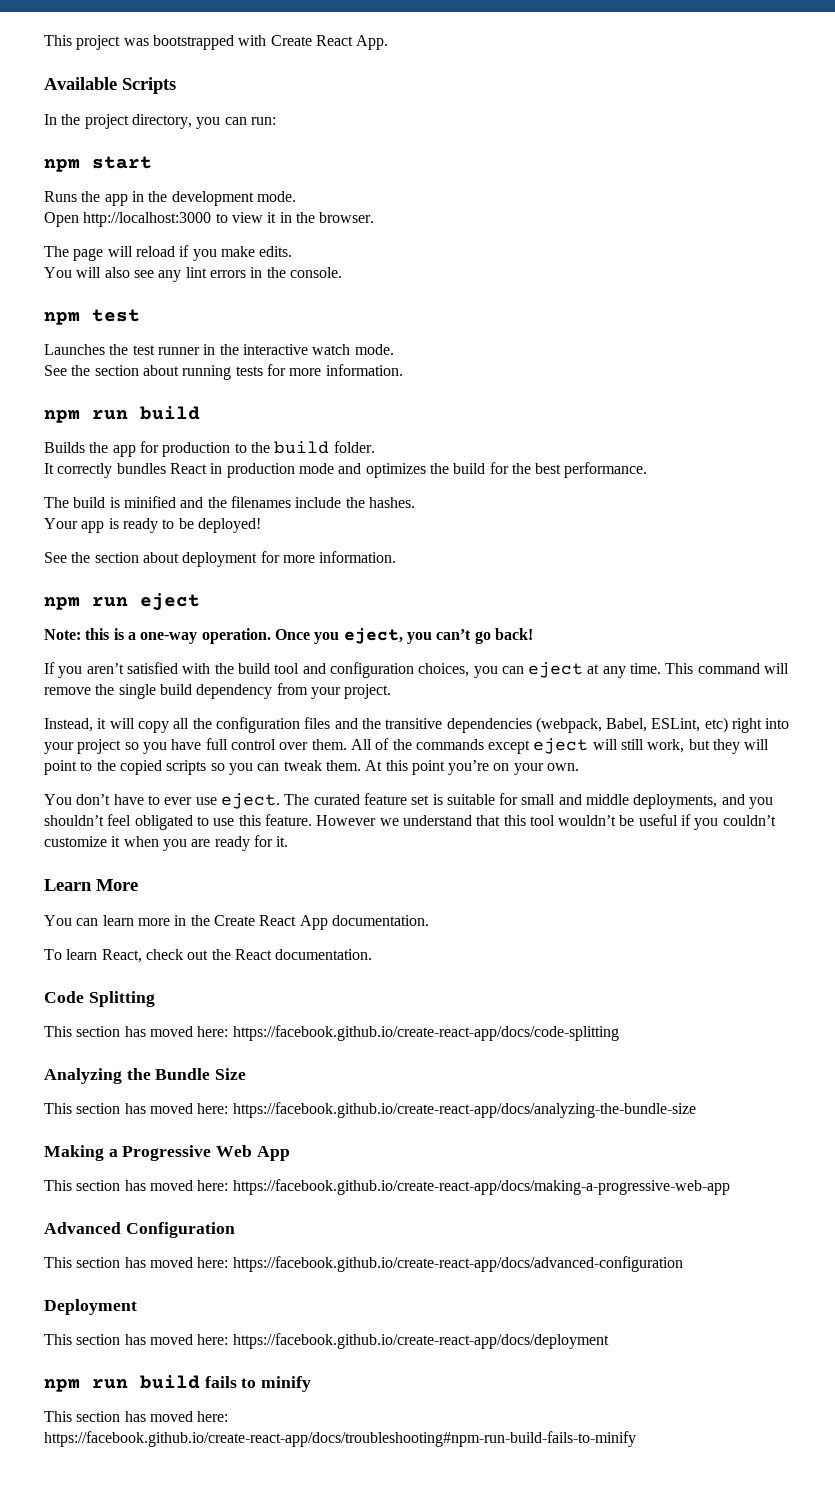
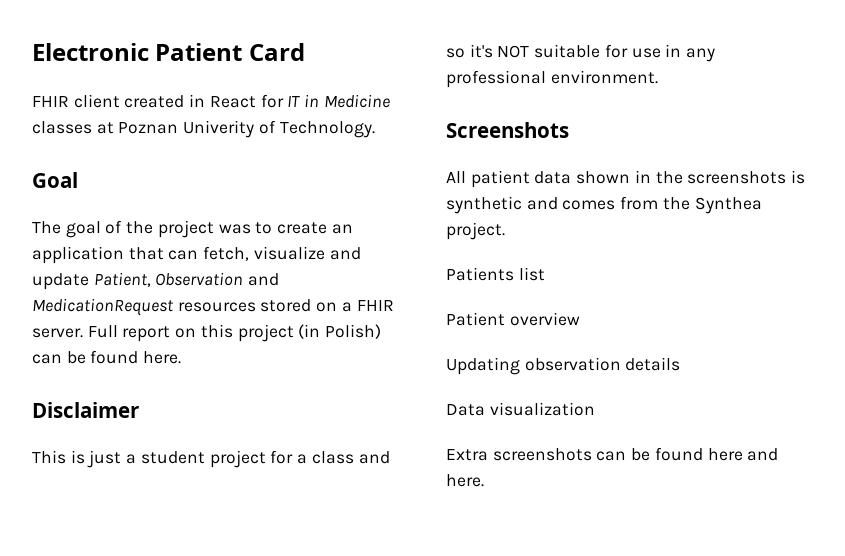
- This project was bootstrapped with Create React App.
- Available Scripts
- In the project directory, you can run:
- npm start
- Runs the app in the development mode.
- Open http://localhost:3000 to view it in the browser.
- The page will reload if you make edits.
- You will also see any lint errors in the console.
- npm test
- Launches the test runner in the interactive watch mode.
- See the section about running tests for more information.
- npm run build
- Builds the app for production to the build folder.
- It correctly bundles React in production mode and optimizes the build for the best performance.
- The build is minified and the filenames include the hashes.
- Your app is ready to be deployed!
- See the section about deployment for more information.
- npm run eject
- Note: this is a one-way operation. Once you eject, you can’t go back!
- If you aren’t satisfied with the build tool and configuration choices, you can eject at any time. This command will remove the single build dependency from your project.
- Instead, it will copy all the configuration files and the transitive dependencies (webpack, Babel, ESLint, etc) right into your project so you have full control over them. All of the commands except eject will still work, but they will point to the copied scripts so you can tweak them. At this point you’re on your own.
- You don’t have to ever use eject. The curated feature set is suitable for small and middle deployments, and you shouldn’t feel obligated to use this feature. However we understand that this tool wouldn’t be useful if you couldn’t customize it when you are ready for it.
- Learn More
- You can learn more in the Create React App documentation.
- To learn React, check out the React documentation.
- Code Splitting
- This section has moved here: https://facebook.github.io/create-react-app/docs/code-splitting
- Analyzing the Bundle Size
- This section has moved here: https://facebook.github.io/create-react-app/docs/analyzing-the-bundle-size
- Making a Progressive Web App
- This section has moved here: https://facebook.github.io/create-react-app/docs/making-a-progressive-web-app
- Advanced Configuration
- This section has moved here: https://facebook.github.io/create-react-app/docs/advanced-configuration
- Deployment
- This section has moved here: https://facebook.github.io/create-react-app/docs/deployment
- npm run build fails to minify
- This section has moved here: https://facebook.github.io/create-react-app/docs/troubleshooting#npm-run-build-fails-to-minify
+ Electronic Patient Card
+ FHIR client created in React for IT in Medicine classes at Poznan Univerity of Technology.
+ Goal
+ The goal of the project was to create an application that can fetch, visualize and update Patient, Observation and MedicationRequest resources stored on a FHIR server. Full report on this project (in Polish) can be found here.
+ Disclaimer
+ This is just a student project for a class and so it's NOT suitable for use in any professional environment.
+ Screenshots
+ All patient data shown in the screenshots is synthetic and comes from the Synthea project.
+ Patients list
+ Patient overview
+ Updating observation details
+ Data visualization
+ Extra screenshots can be found here and here.

